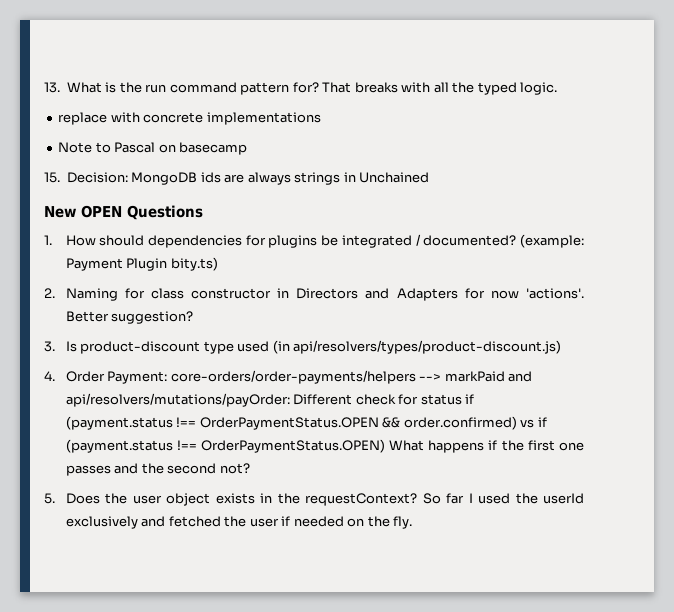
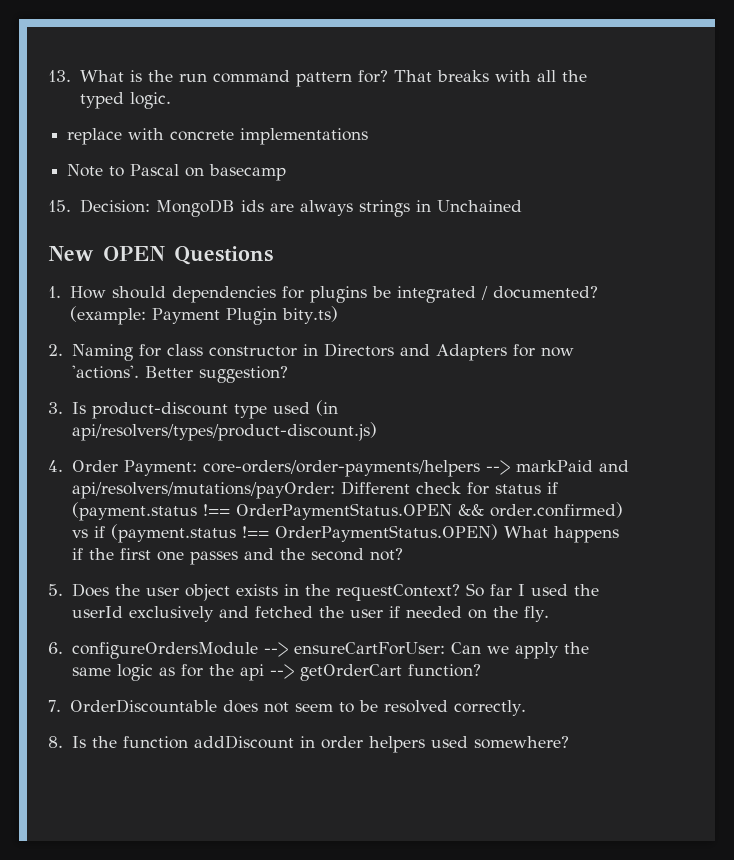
+ 6. configureOrdersModule --> ensureCartForUser: Can we apply the same logic as for the api --> getOrderCart function?
+ 7. OrderDiscountable does not seem to be resolved correctly.
+ 8. Is the function addDiscount in order helpers used somewhere?

